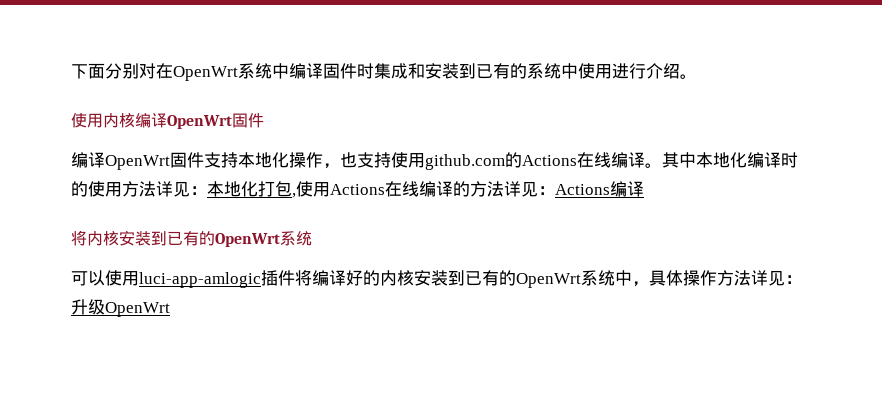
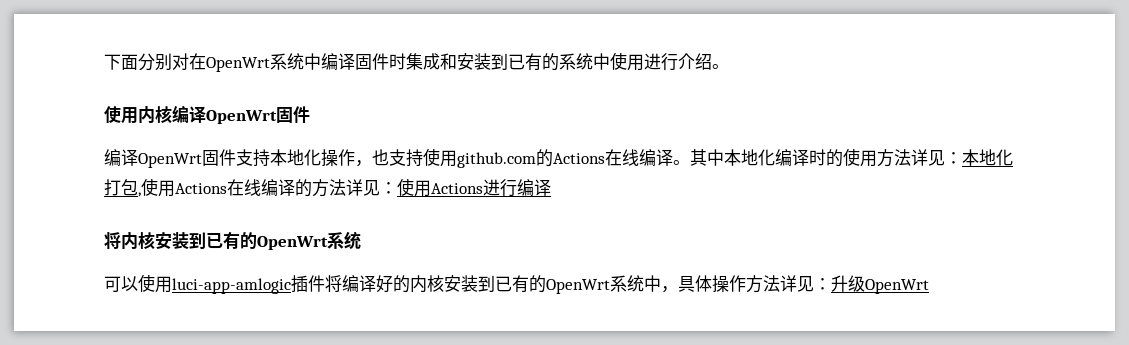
- 其中本地化编译时的使用方法详见：本地化打包,使用Actions在线编译的方法详见：Actions编译
+ 其中本地化编译时的使用方法详见：本地化打包,使用Actions在线编译的方法详见：使用Actions进行编译

